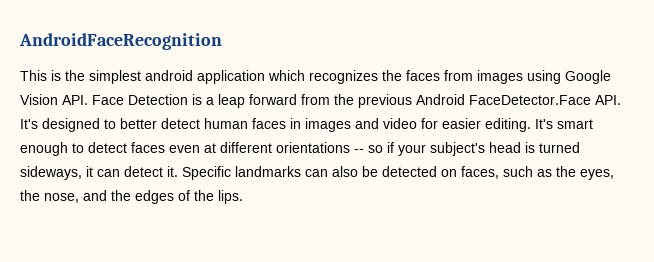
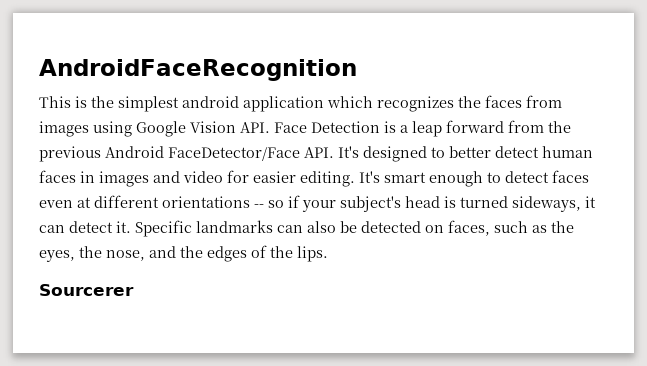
- This is the simplest android application which recognizes the faces from images using Google Vision API. Face Detection is a leap forward from the previous Android FaceDetector.Face API. It's designed to better detect human faces in images and video for easier editing.
+ This is the simplest android application which recognizes the faces from images using Google Vision API. Face Detection is a leap forward from the previous Android FaceDetector/Face API. It's designed to better detect human faces in images and video for easier editing.
+ Sourcerer

